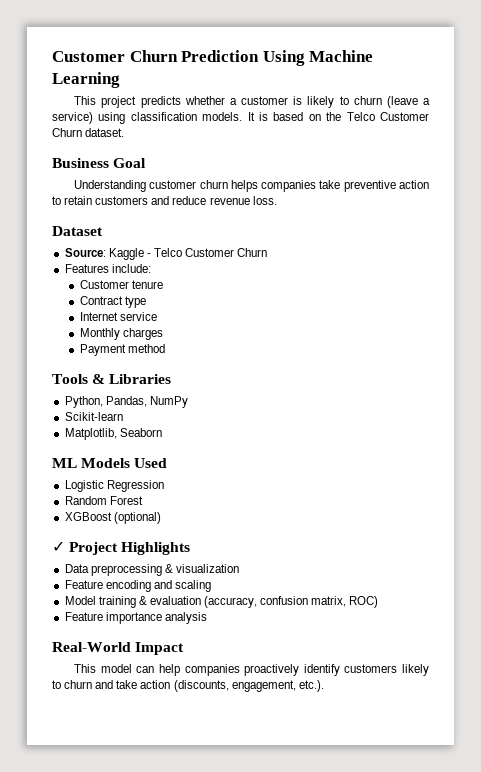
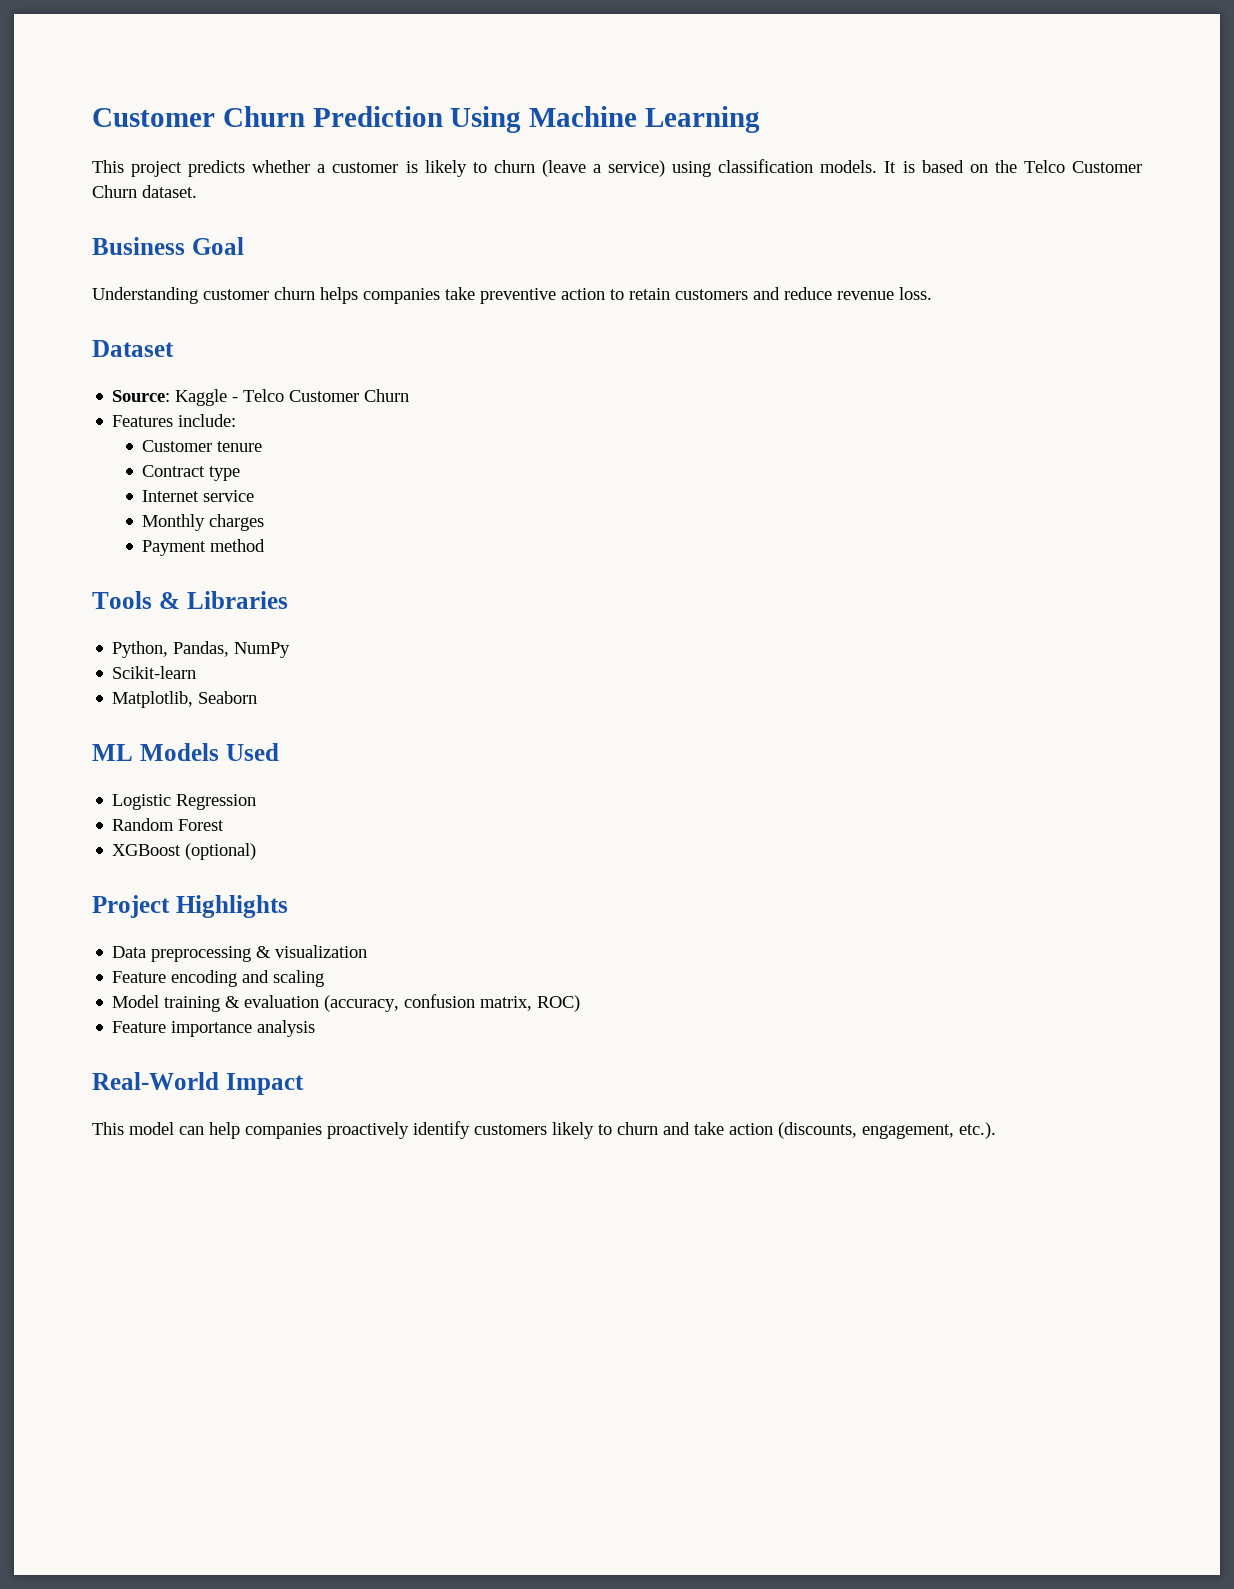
- ✓ Project Highlights
+ Project Highlights

